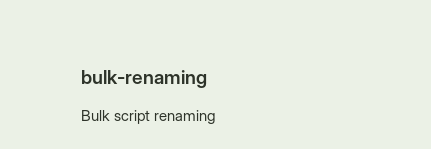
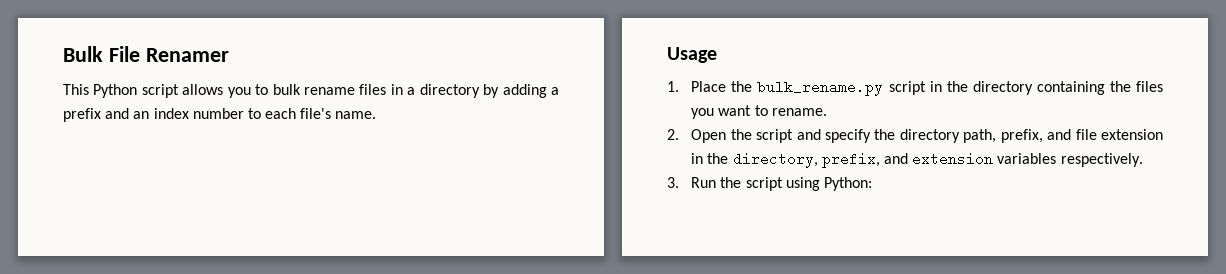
- bulk-renaming
- Bulk script renaming
+ Bulk File Renamer
+ This Python script allows you to bulk rename files in a directory by adding a prefix and an index number to each file's name.
+ Usage
+ 1. Place the bulk_rename.py script in the directory containing the files you want to rename.
+ 2. Open the script and specify the directory path, prefix, and file extension in the directory, prefix, and extension variables respectively.
+ 3. Run the script using Python:

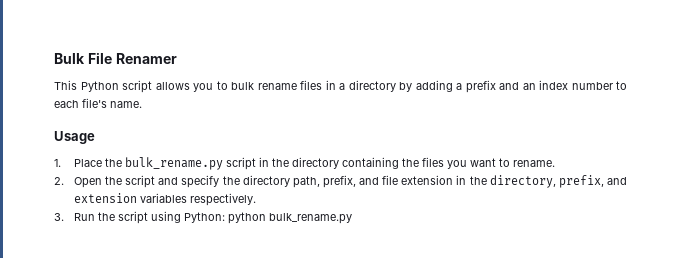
- 3. Run the script using Python:
+ 3. Run the script using Python: python bulk_rename.py

